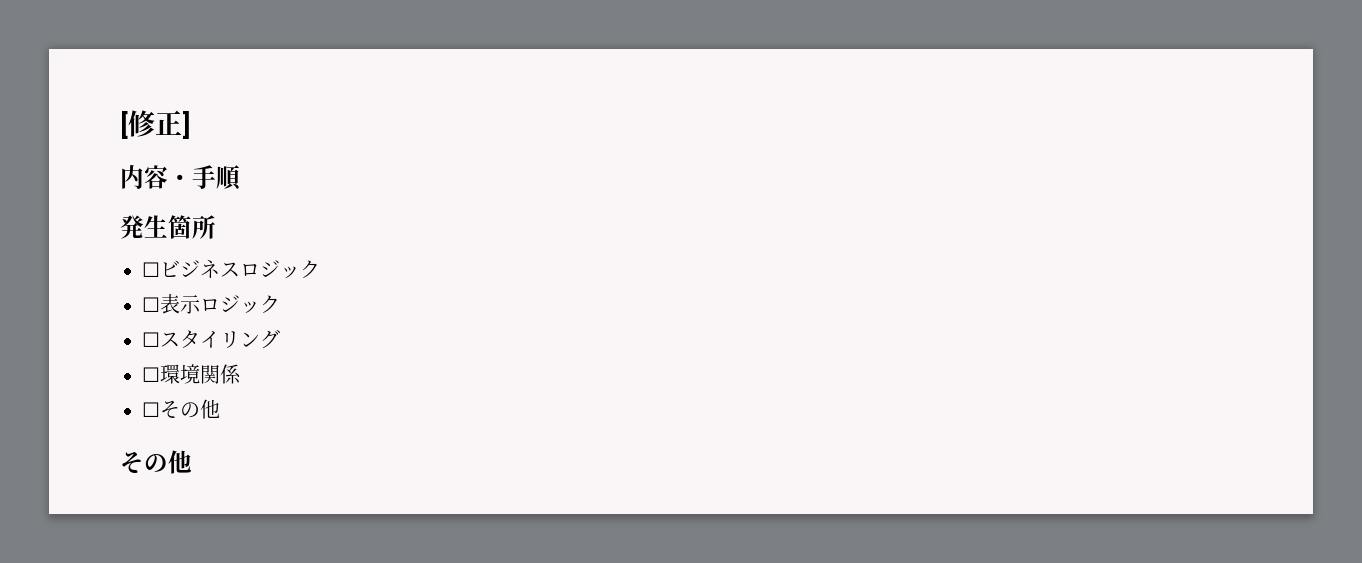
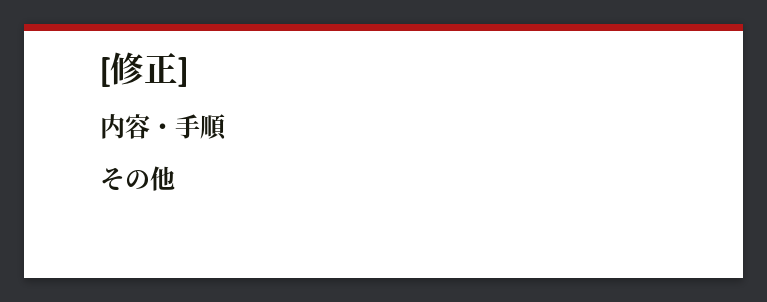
- 発生箇所
- ☐ビジネスロジック
- ☐表示ロジック
- ☐スタイリング
- ☐環境関係
- ☐その他

